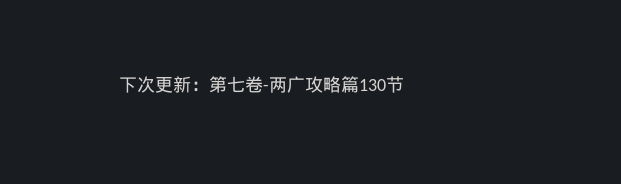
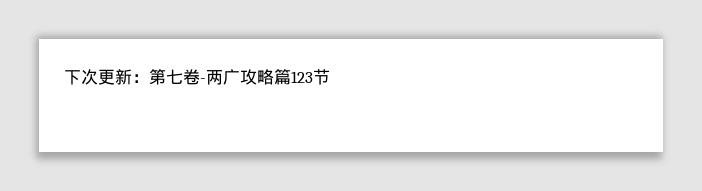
- 下次更新：第七卷-两广攻略篇130节
+ 下次更新：第七卷-两广攻略篇123节

